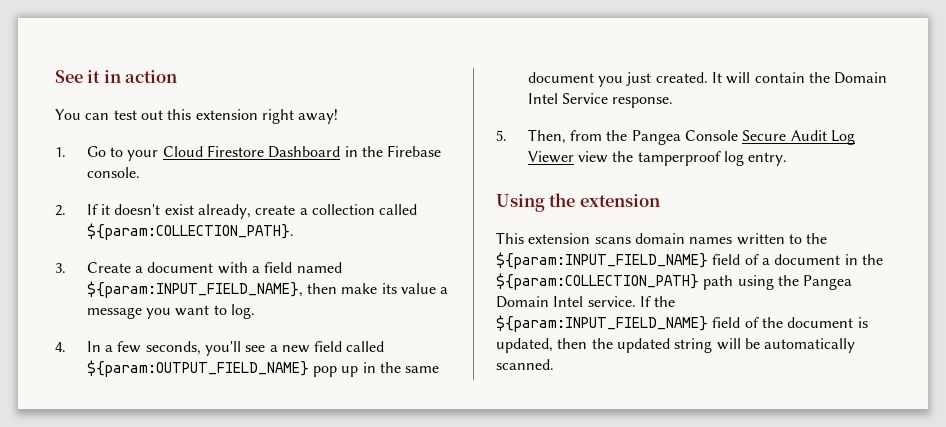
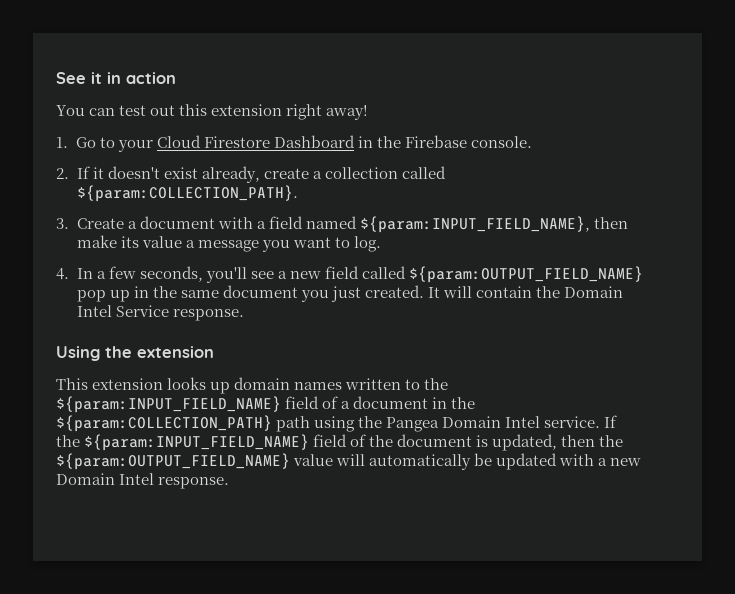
- 5. Then, from the Pangea Console Secure Audit Log Viewer view the tamperproof log entry.
- This extension scans domain names written to the ${param:INPUT_FIELD_NAME} field of a document in the ${param:COLLECTION_PATH} path using the Pangea Domain Intel service.
+ This extension looks up domain names written to the ${param:INPUT_FIELD_NAME} field of a document in the ${param:COLLECTION_PATH} path using the Pangea Domain Intel service.
- If the ${param:INPUT_FIELD_NAME} field of the document is updated, then the updated string will be automatically scanned.
+ If the ${param:INPUT_FIELD_NAME} field of the document is updated, then the ${param:OUTPUT_FIELD_NAME} value will automatically be updated with a new Domain Intel response.

